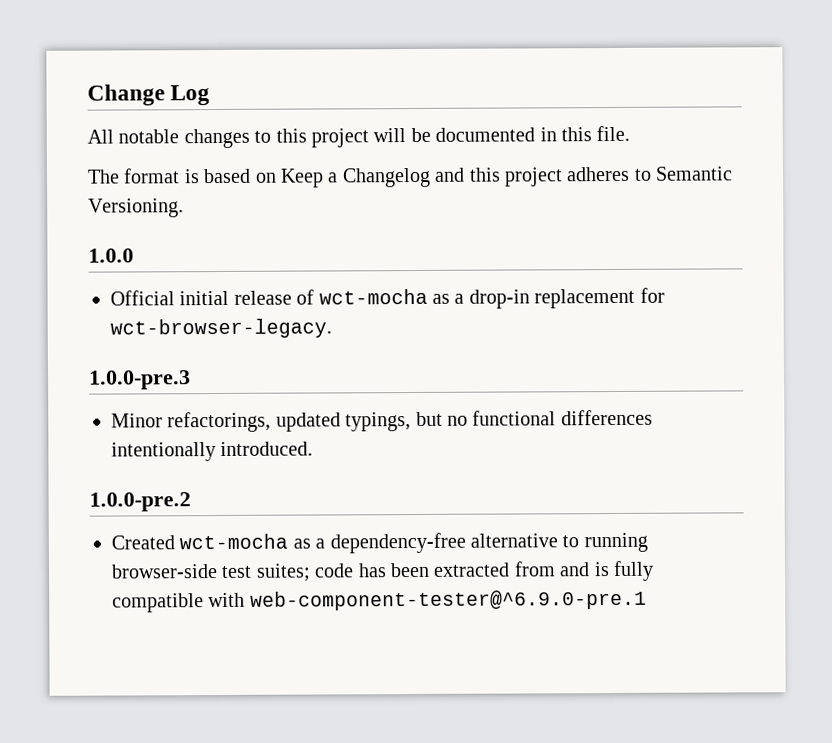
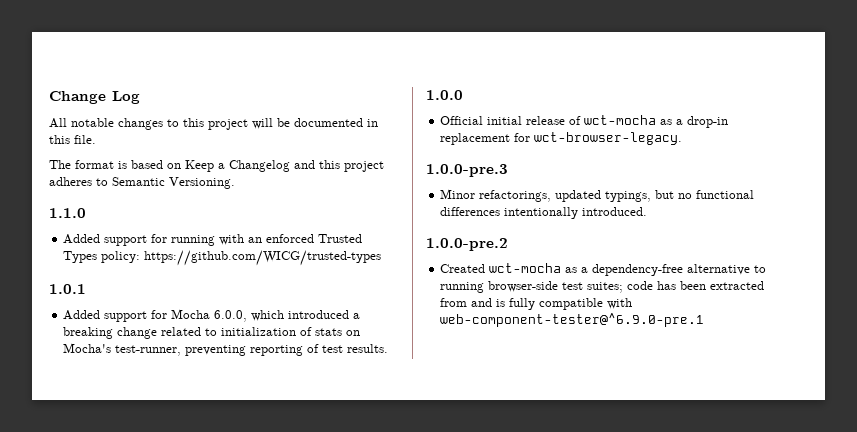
+ 1.1.0
+ Added support for running with an enforced Trusted Types policy: https://github.com/WICG/trusted-types
+ 1.0.1
+ Added support for Mocha 6.0.0, which introduced a breaking change related to initialization of stats on Mocha's test-runner, preventing reporting of test results.

